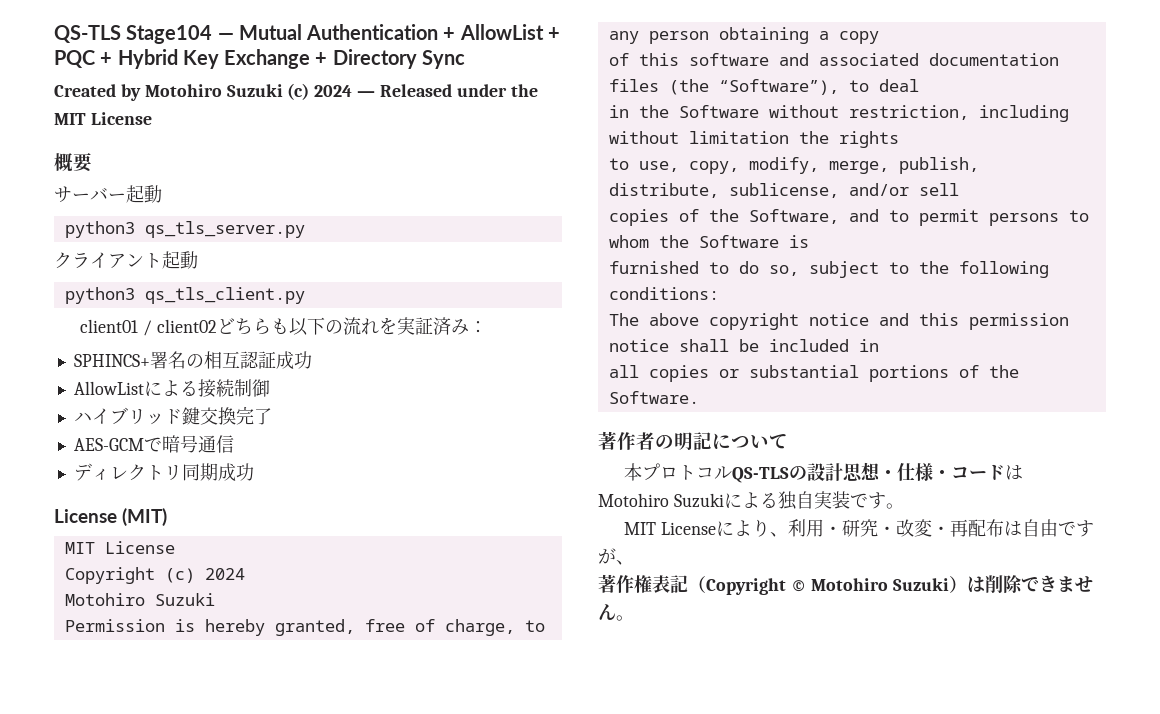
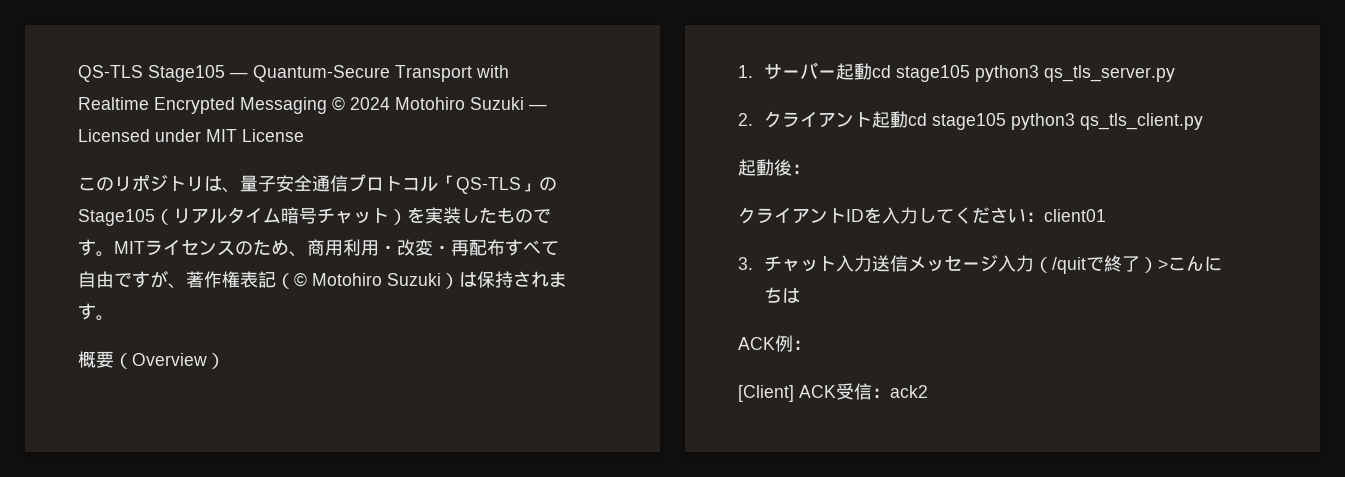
- QS-TLS Stage104 — Mutual Authentication + AllowList + PQC + Hybrid Key Exchange + Directory Sync
- Created by Motohiro Suzuki (c) 2024 — Released under the MIT License
- 概要
- サーバー起動
- python3 qs_tls_server.py
+ QS-TLS Stage105 — Quantum-Secure Transport with Realtime Encrypted Messaging © 2024 Motohiro Suzuki — Licensed under MIT License
+ このリポジトリは、量子安全通信プロトコル「QS-TLS」のStage105（リアルタイム暗号チャット）を実装したものです。MITライセンスのため、商用利用・改変・再配布すべて自由ですが、著作権表記（© Motohiro Suzuki）は保持されます。
+ 概要（Overview）
+ 1.サーバー起動cd stage105 python3 qs_tls_server.py
- クライアント起動
- python3 qs_tls_client.py
+ 2.クライアント起動cd stage105 python3 qs_tls_client.py
- client01 / client02どちらも以下の流れを実証済み：
- SPHINCS+署名の相互認証成功
- AllowListによる接続制御
- ハイブリッド鍵交換完了
- AES-GCMで暗号通信
- ディレクトリ同期成功
- License (MIT)
- MIT License
- Copyright (c) 2024
- Motohiro Suzuki
- Permission is hereby granted, free of charge, to any person obtaining a copy
- of this software and associated documentation files (the “Software”), to deal
- in the Software without restriction, including without limitation the rights
- to use, copy, modify, merge, publish, distribute, sublicense, and/or sell
- copies of the Software, and to permit persons to whom the Software is
- furnished to do so, subject to the following conditions:
- The above copyright notice and this permission notice shall be included in
- all copies or substantial portions of the Software.
- 著作者の明記について
- 本プロトコルQS-TLSの設計思想・仕様・コードは
- Motohiro Suzukiによる独自実装です。
- MIT Licenseにより、利用・研究・改変・再配布は自由ですが、
- 著作権表記（Copyright © Motohiro Suzuki）は削除できません。
+ 起動後：
+ クライアントIDを入力してください：client01
+ 3.チャット入力送信メッセージ入力（/quitで終了）>こんにちは
+ ACK例：
+ [Client] ACK受信：ack2

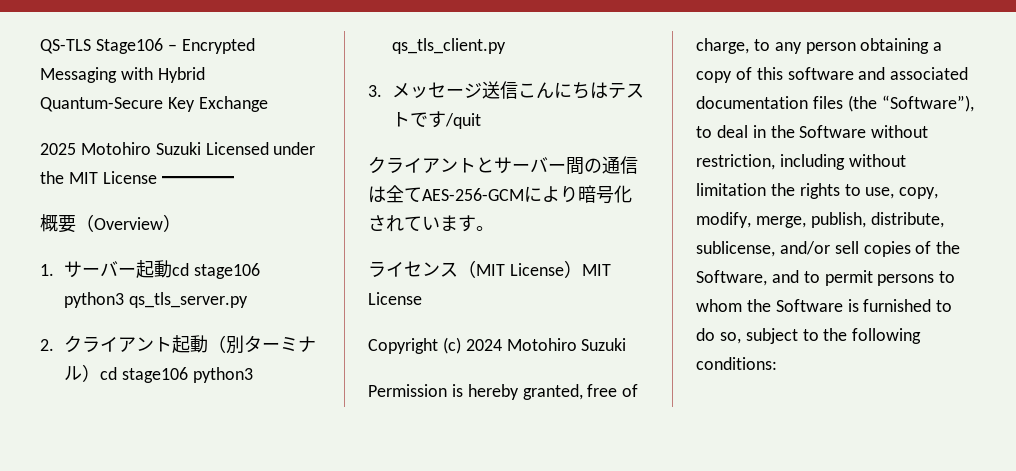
- QS-TLS Stage105 — Quantum-Secure Transport with Realtime Encrypted Messaging © 2024 Motohiro Suzuki — Licensed under MIT License
- このリポジトリは、量子安全通信プロトコル「QS-TLS」のStage105（リアルタイム暗号チャット）を実装したものです。MITライセンスのため、商用利用・改変・再配布すべて自由ですが、著作権表記（© Motohiro Suzuki）は保持されます。
+ QS-TLS Stage106 – Encrypted Messaging with Hybrid Quantum-Secure Key Exchange
+ 2025 Motohiro Suzuki Licensed under the MIT License ━━━━
- 1.サーバー起動cd stage105 python3 qs_tls_server.py
+ 1.サーバー起動cd stage106 python3 qs_tls_server.py
- 2.クライアント起動cd stage105 python3 qs_tls_client.py
- 起動後：
- クライアントIDを入力してください：client01
- 3.チャット入力送信メッセージ入力（/quitで終了）>こんにちは
- ACK例：
- [Client] ACK受信：ack2
+ 2.クライアント起動（別ターミナル）cd stage106 python3 qs_tls_client.py
+ 3.メッセージ送信こんにちはテストです/quit
+ クライアントとサーバー間の通信は全てAES-256-GCMにより暗号化されています。
+ ライセンス（MIT License）MIT License
+ Copyright (c) 2024 Motohiro Suzuki
+ Permission is hereby granted, free of charge, to any person obtaining a copy of this software and associated documentation files (the “Software”), to deal in the Software without restriction, including without limitation the rights to use, copy, modify, merge, publish, distribute, sublicense, and/or sell copies of the Software, and to permit persons to whom the Software is furnished to do so, subject to the following conditions:

